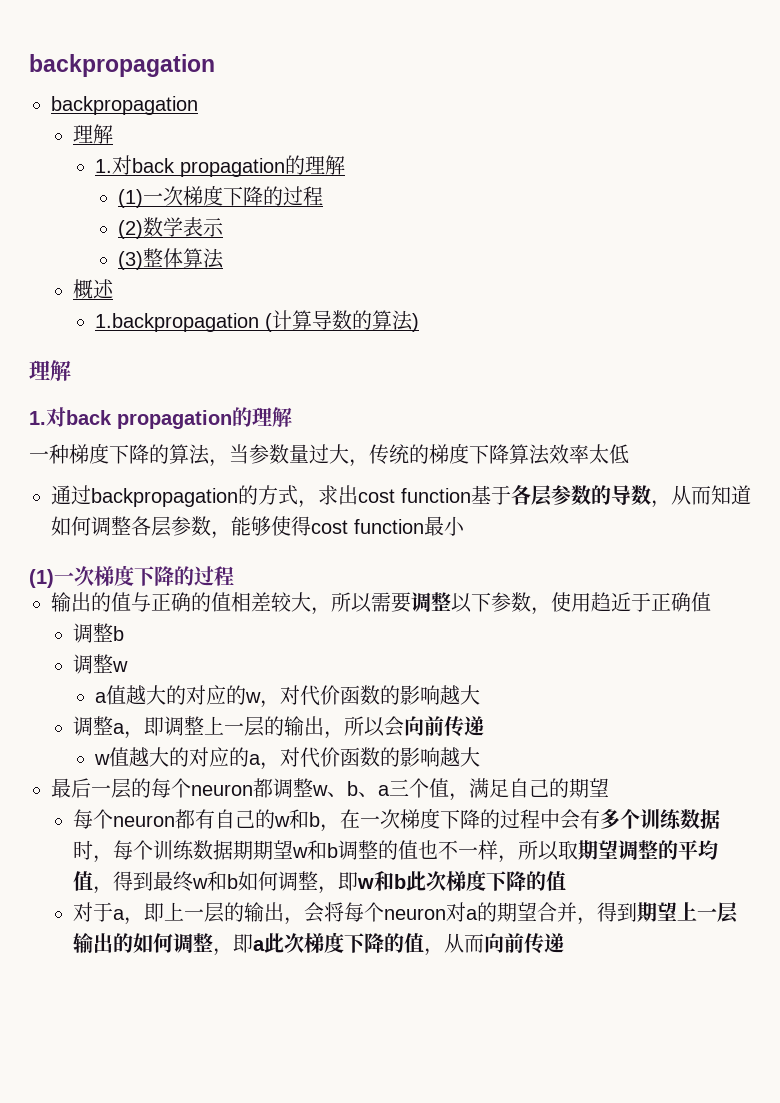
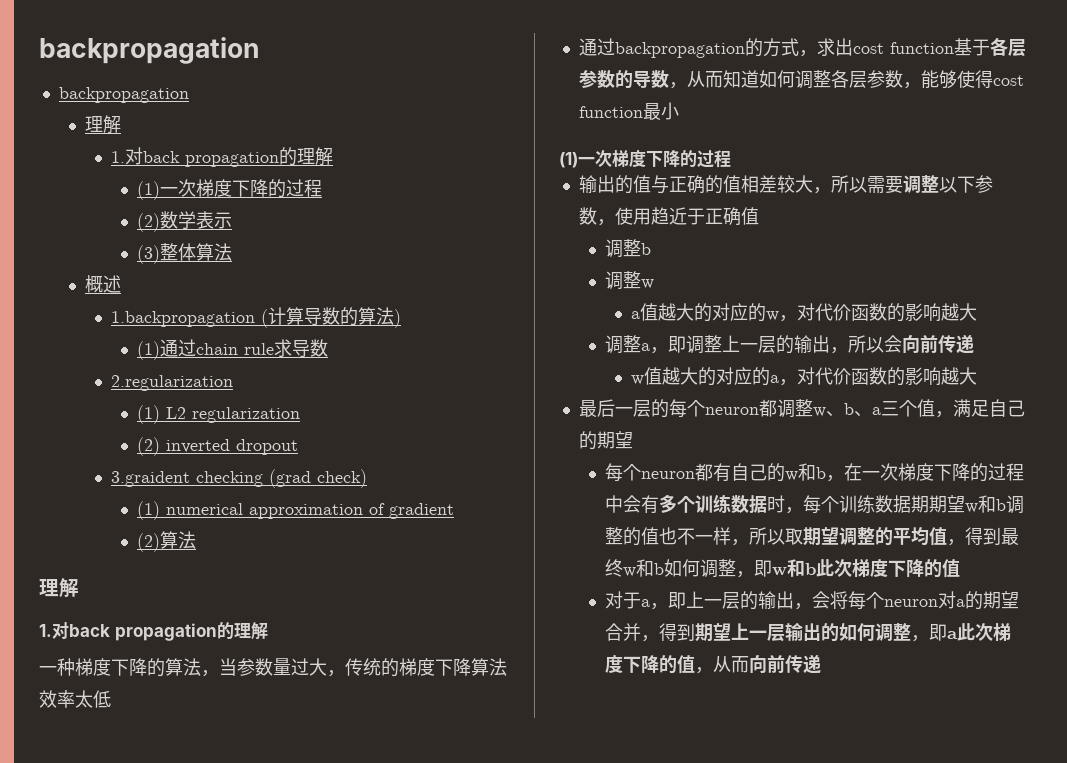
+ (1)通过chain rule求导数
+ 2.regularization
+ (1) L2 regularization
+ (2) inverted dropout
+ 3.graident checking (grad check)
+ (1) numerical approximation of gradient
+ (2)算法

